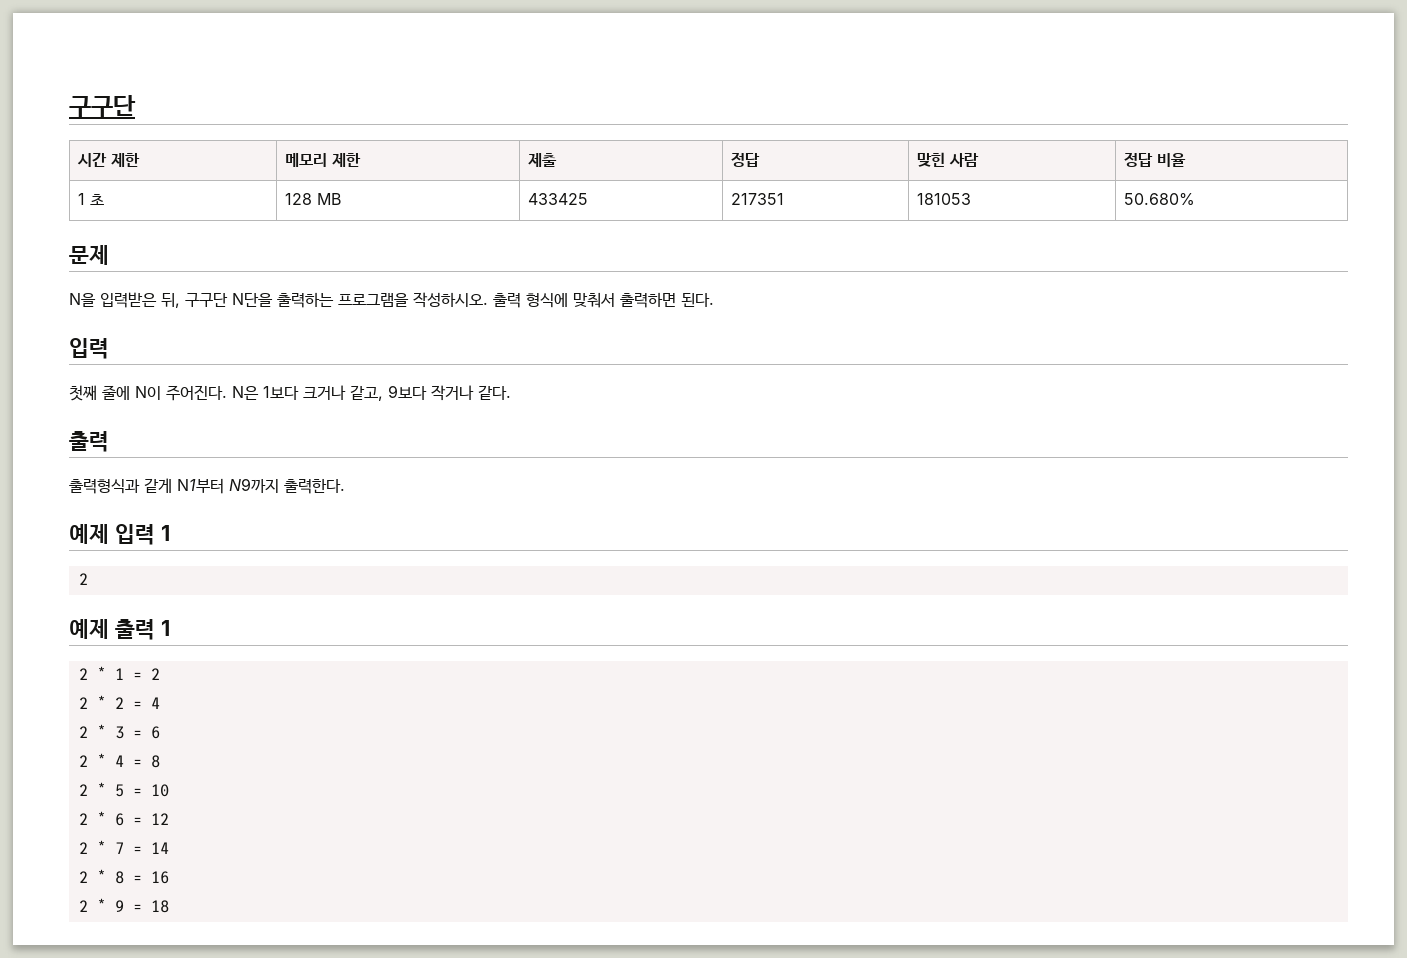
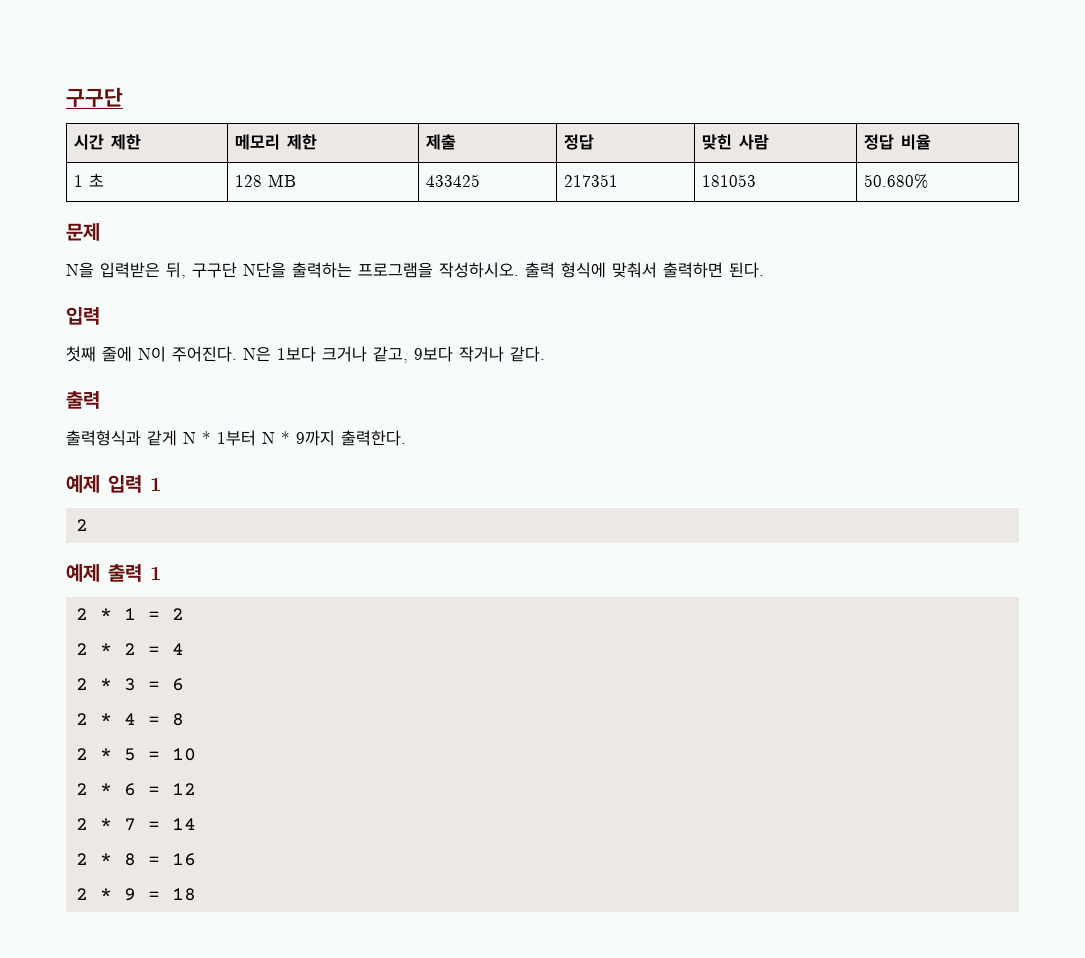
- 출력형식과 같게 N1부터 N9까지 출력한다.
+ 출력형식과 같게 N * 1부터 N * 9까지 출력한다.

